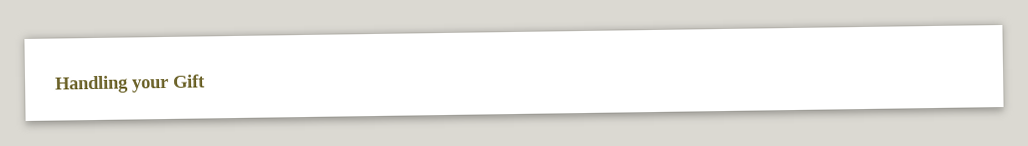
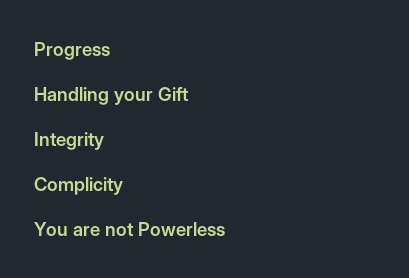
+ Progress
+ Integrity
+ Complicity
+ You are not Powerless

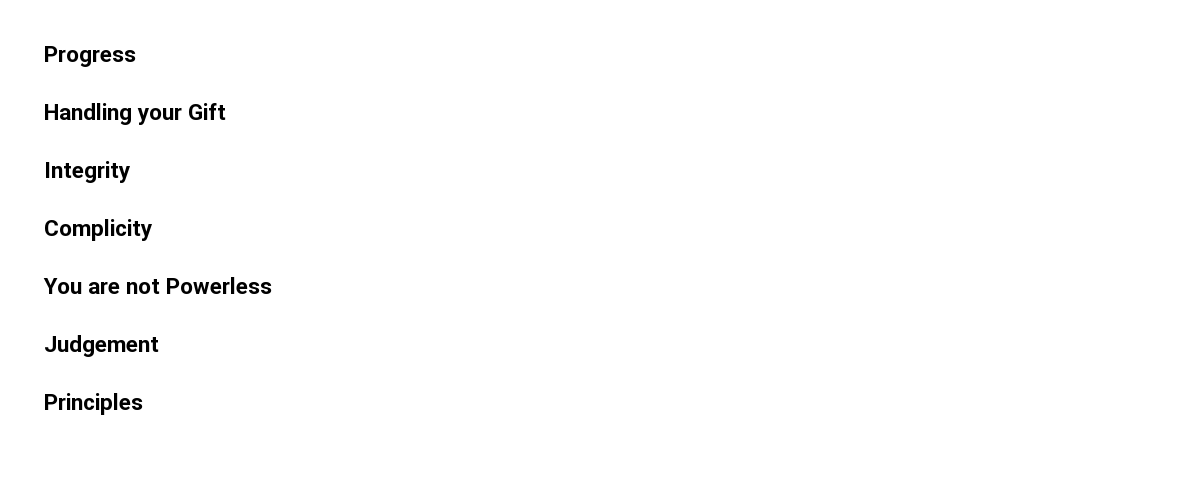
+ Judgement
+ Principles

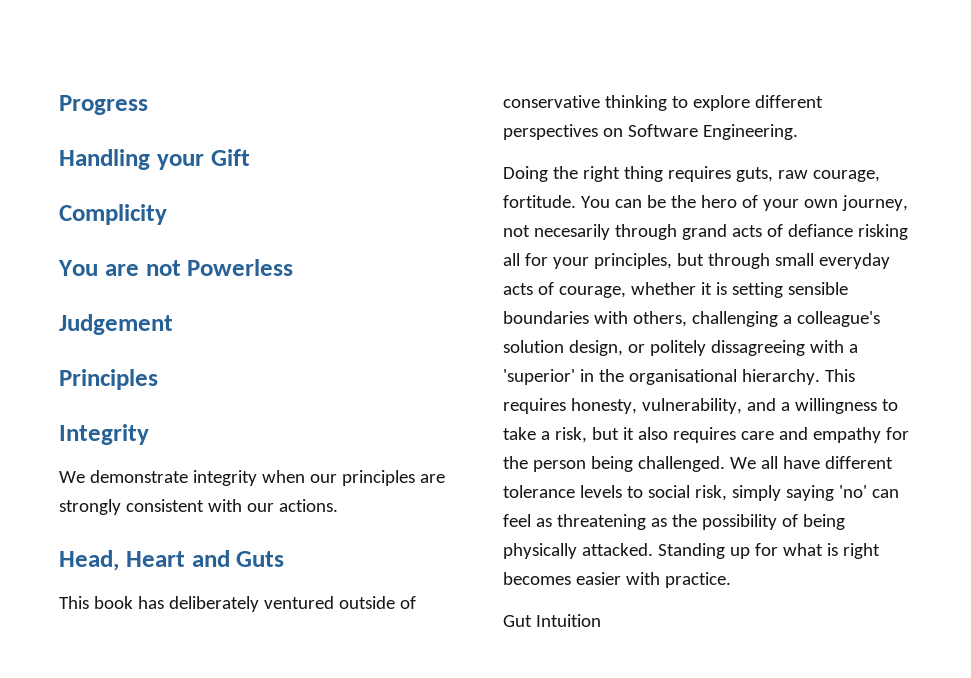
- Integrity
+ Integrity
+ We demonstrate integrity when our principles are strongly consistent with our actions.
+ Head, Heart and Guts
+ This book has deliberately ventured outside of conservative thinking to explore different perspectives on Software Engineering.
+ Doing the right thing requires guts, raw courage, fortitude. You can be the hero of your own journey, not necesarily through grand acts of defiance risking all for your principles, but through small everyday acts of courage, whether it is setting sensible boundaries with others, challenging a colleague's solution design, or politely dissagreeing with a 'superior' in the organisational hierarchy. This requires honesty, vulnerability, and a willingness to take a risk, but it also requires care and empathy for the person being challenged. We all have different tolerance levels to social risk, simply saying 'no' can feel as threatening as the possibility of being physically attacked. Standing up for what is right becomes easier with practice.
+ Gut Intuition

